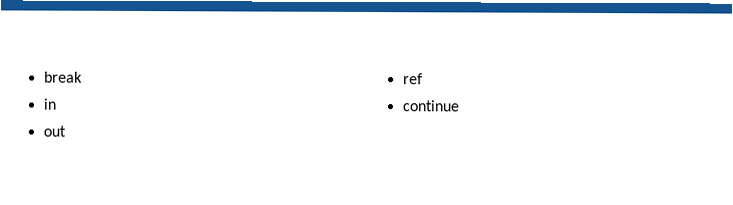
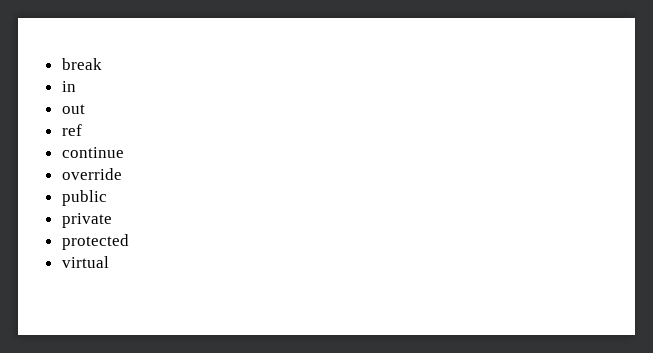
+ override
+ public
+ private
+ protected
+ virtual

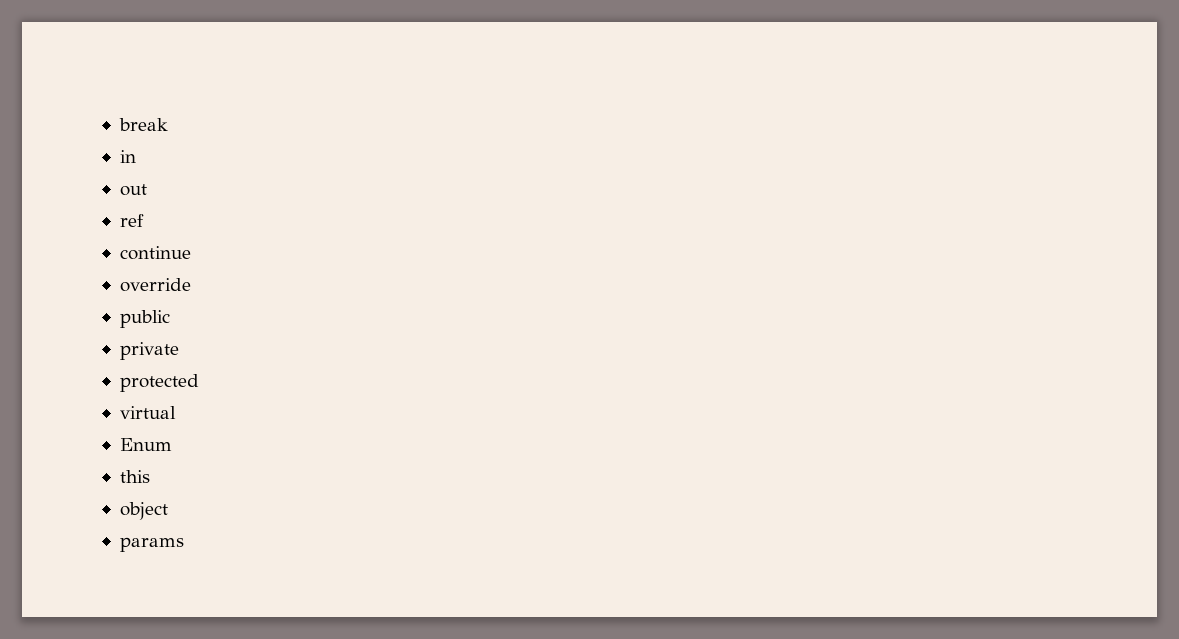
+ Enum
+ this
+ object
+ params

